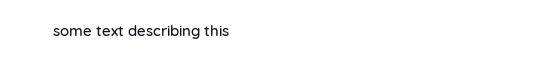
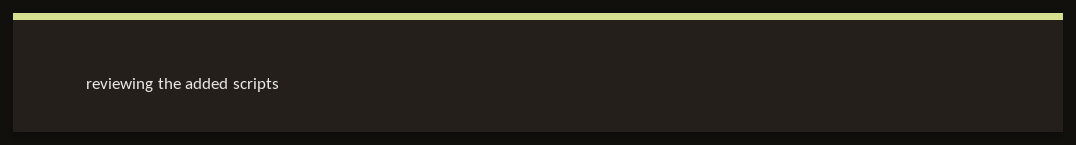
- some text describing this
+ reviewing the added scripts

